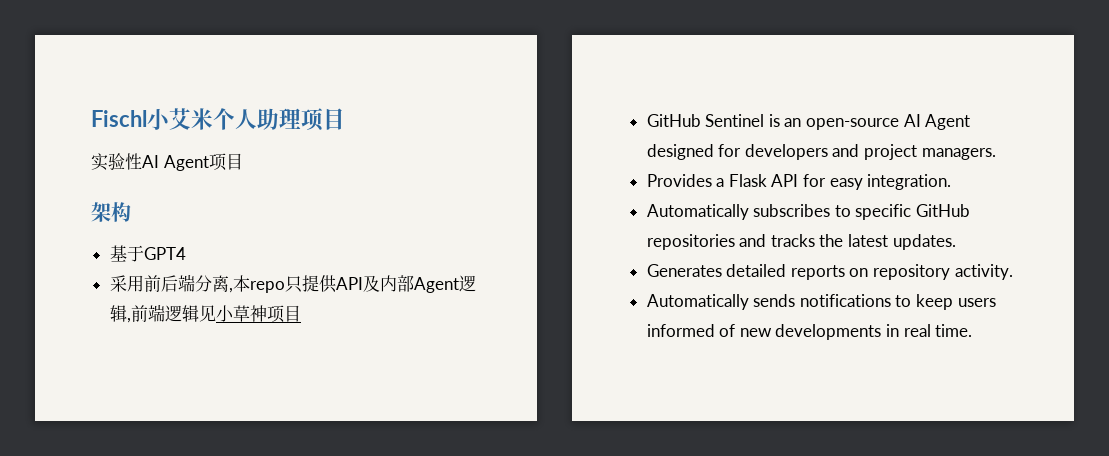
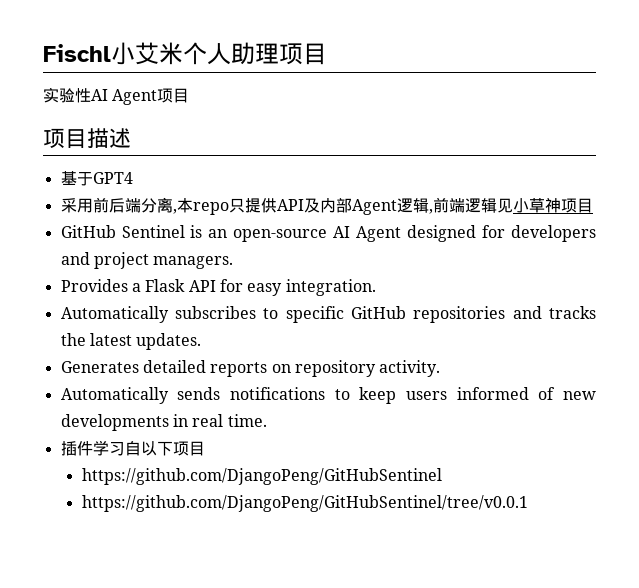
- 架构
+ 项目描述
+ 插件学习自以下项目
+ https://github.com/DjangoPeng/GitHubSentinel
+ https://github.com/DjangoPeng/GitHubSentinel/tree/v0.0.1

